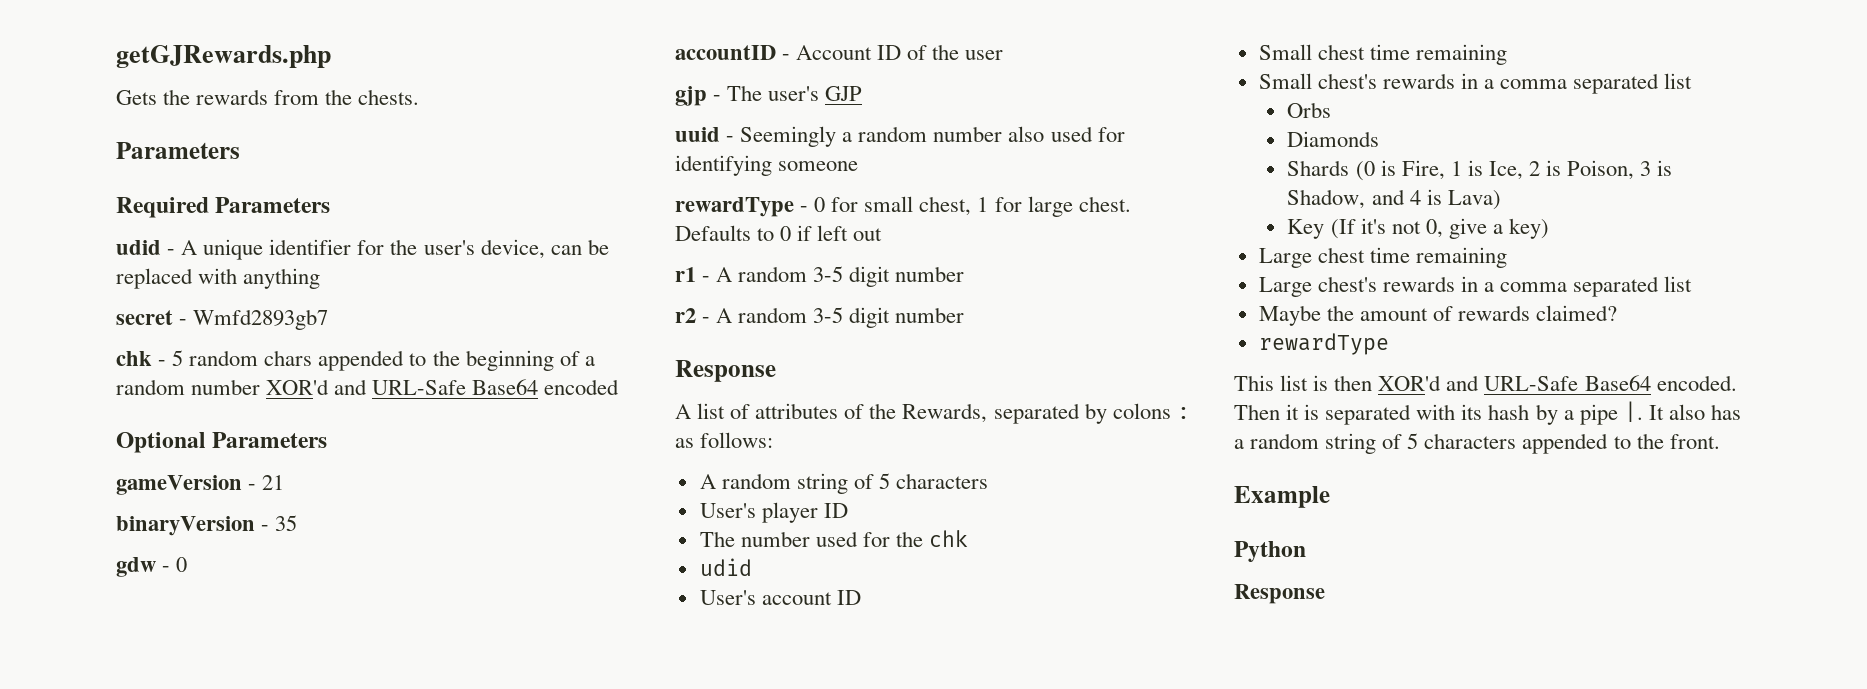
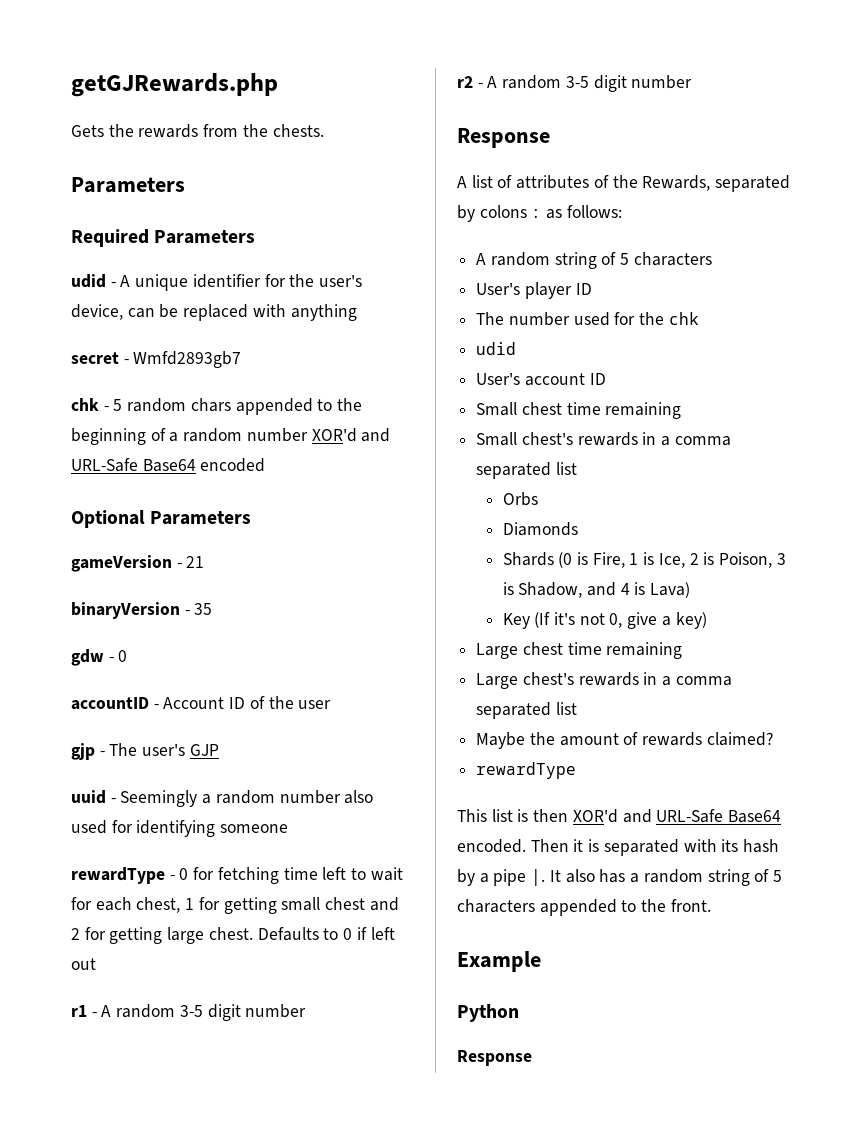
- rewardType - 0 for small chest, 1 for large chest.
+ rewardType - 0 for fetching time left to wait for each chest, 1 for getting small chest and 2 for getting large chest.

